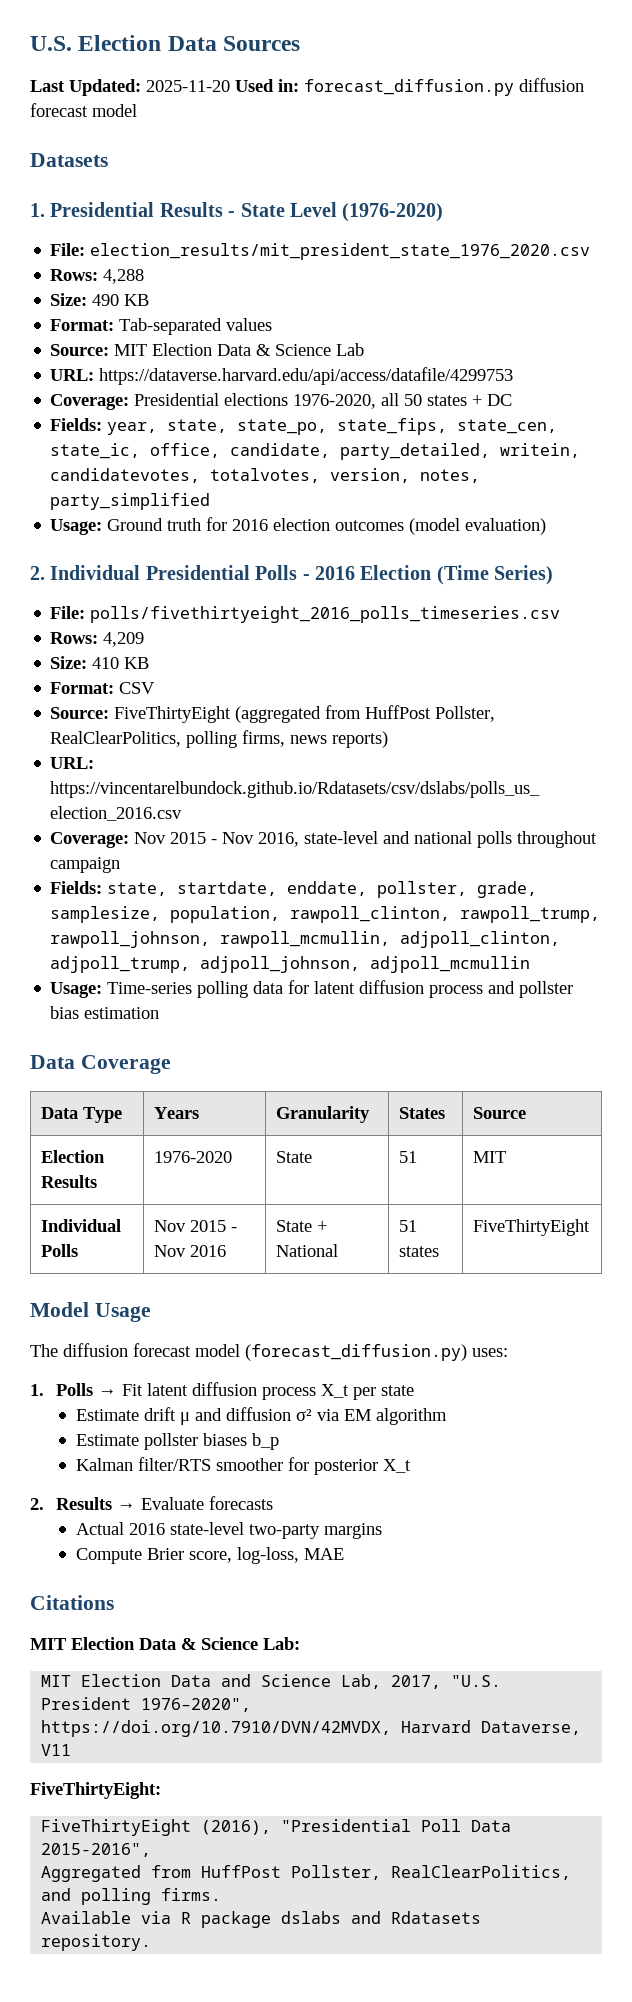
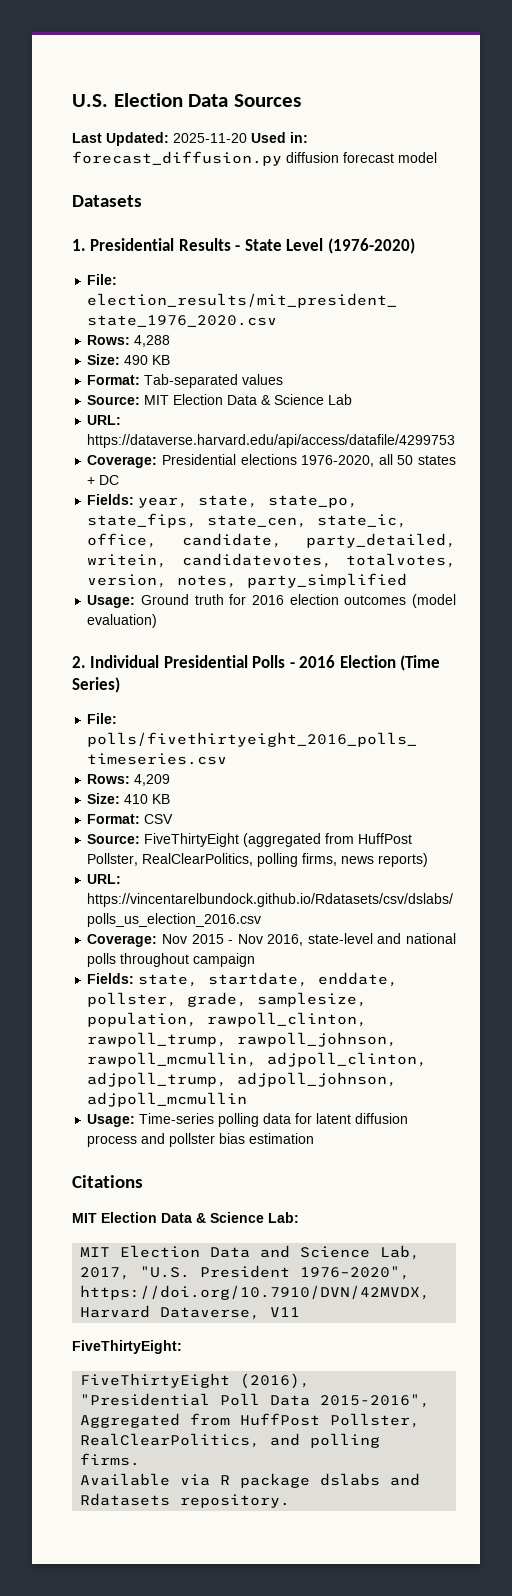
- Data Coverage
- Data Type | Years | Granularity | States | Source
- Election Results | 1976-2020 | State | 51 | MIT
- Individual Polls | Nov 2015 - Nov 2016 | State + National | 51 states | FiveThirtyEight
- Model Usage
- The diffusion forecast model (forecast_diffusion.py) uses:
- 1. Polls → Fit latent diffusion process X_t per state
- Estimate drift μ and diffusion σ² via EM algorithm
- Estimate pollster biases b_p
- Kalman filter/RTS smoother for posterior X_t
- 2. Results → Evaluate forecasts
- Actual 2016 state-level two-party margins
- Compute Brier score, log-loss, MAE

